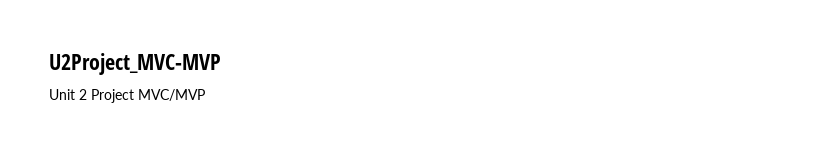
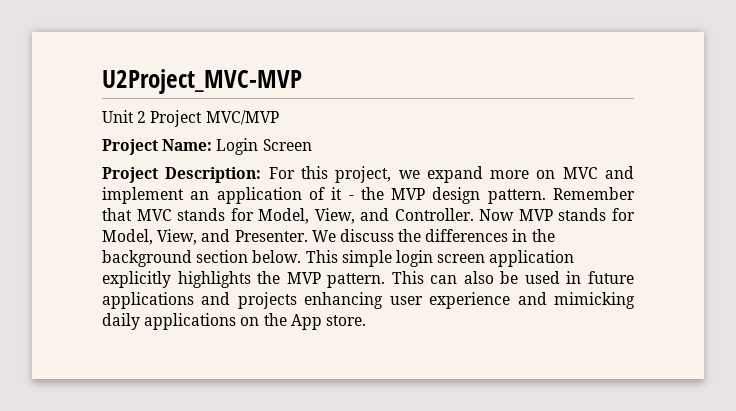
+ Project Name: Login Screen
+ Project Description: For this project, we expand more on MVC and implement an application of it - the MVP design pattern. Remember that MVC stands for Model, View, and Controller. Now MVP stands for Model, View, and Presenter. We discuss the differences in the background section below. This simple login screen application explicitly highlights the MVP pattern. This can also be used in future applications and projects enhancing user experience and mimicking daily applications on the App store.

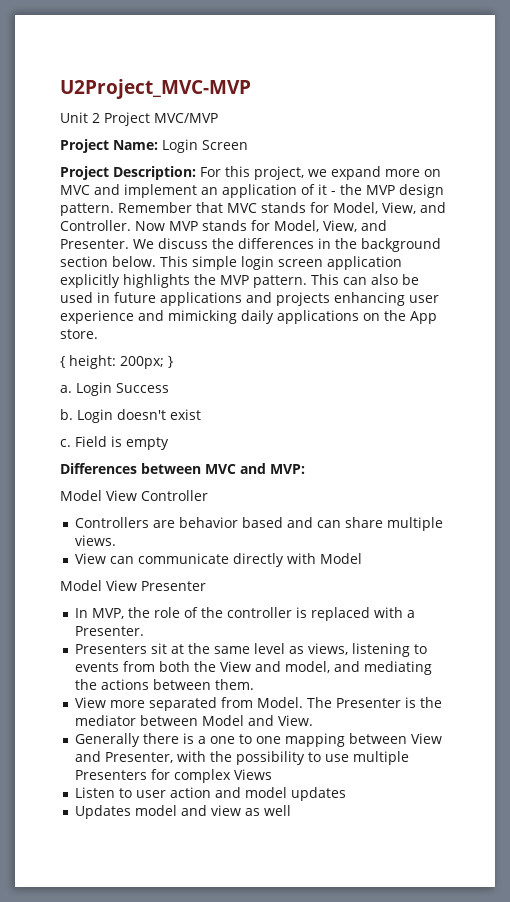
+ { height: 200px; }
+ a. Login Success
+ b. Login doesn't exist
+ c. Field is empty
+ Differences between MVC and MVP:
+ Model View Controller
+ Controllers are behavior based and can share multiple views.
+ View can communicate directly with Model
+ Model View Presenter
+ In MVP, the role of the controller is replaced with a Presenter.
+ Presenters sit at the same level as views, listening to events from both the View and model, and mediating the actions between them.
+ View more separated from Model. The Presenter is the mediator between Model and View.
+ Generally there is a one to one mapping between View and Presenter, with the possibility to use multiple Presenters for complex Views
+ Listen to user action and model updates
+ Updates model and view as well

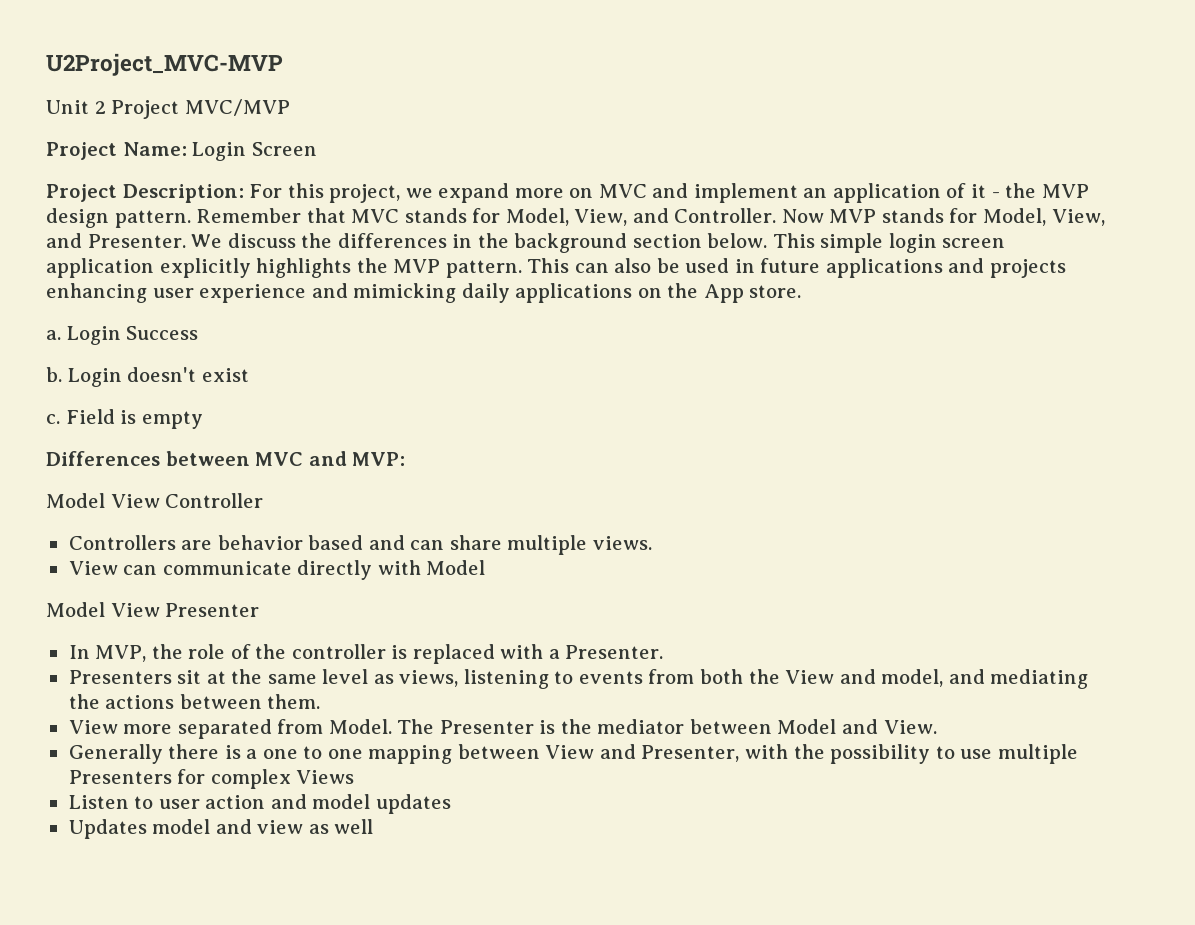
- { height: 200px; }

